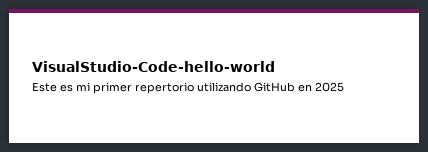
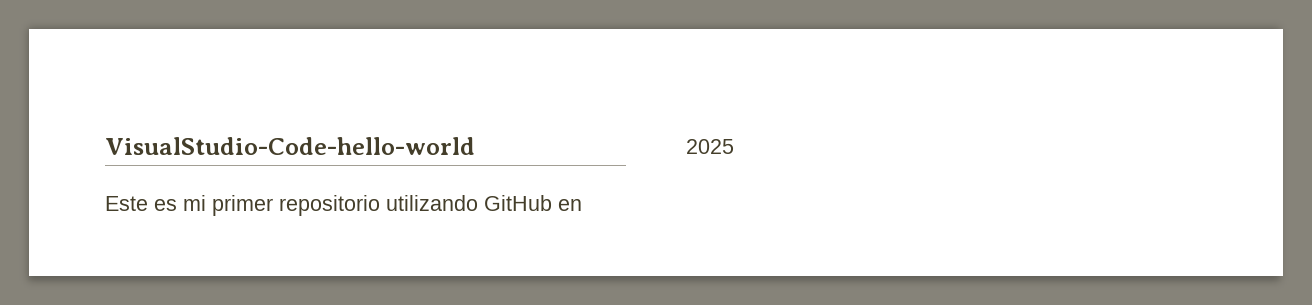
- Este es mi primer repertorio utilizando GitHub en 2025
+ Este es mi primer repositorio utilizando GitHub en 2025

